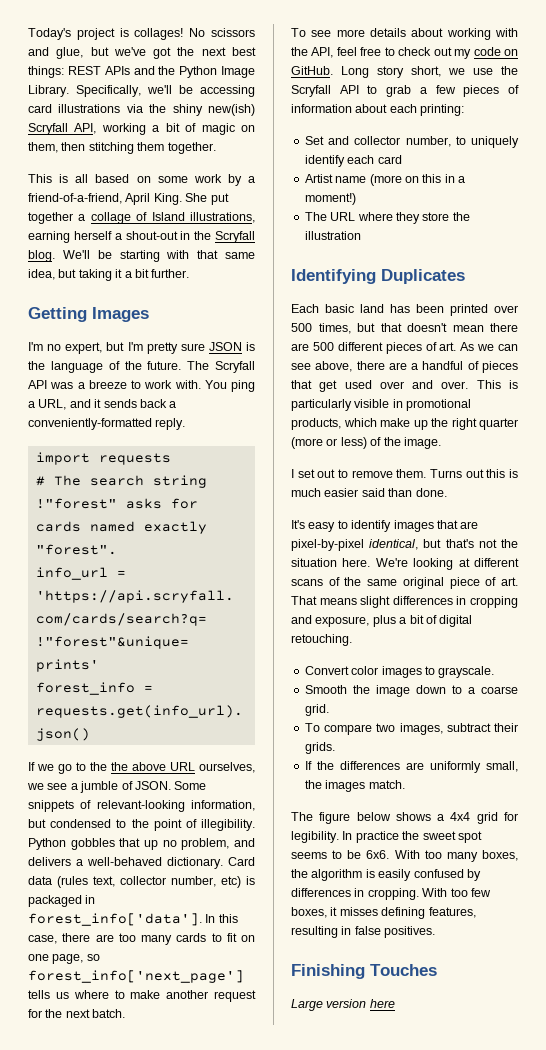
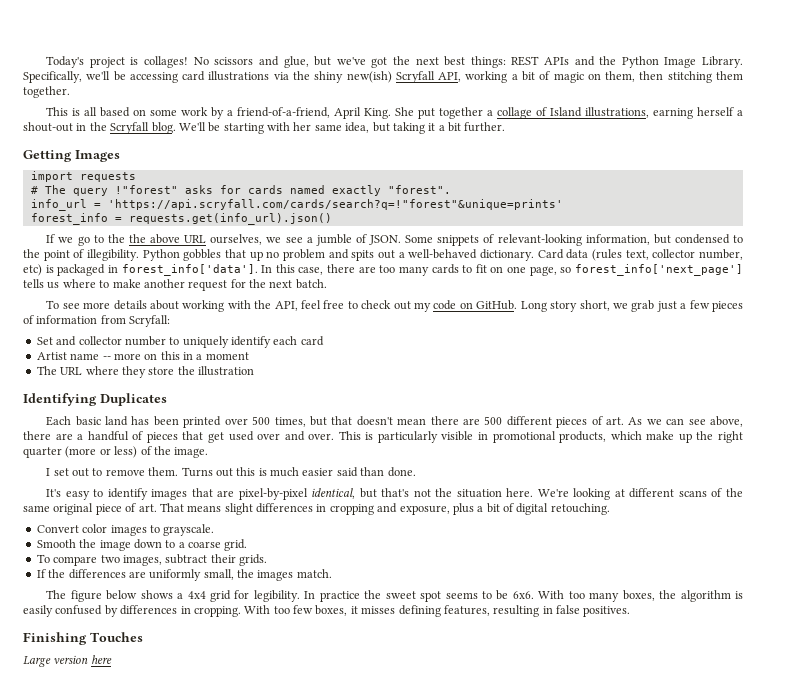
- We'll be starting with that same idea, but taking it a bit further.
+ We'll be starting with her same idea, but taking it a bit further.
- I'm no expert, but I'm pretty sure JSON is the language of the future. The Scryfall API was a breeze to work with. You ping a URL, and it sends back a conveniently-formatted reply.
- # The search string !"forest" asks for cards named exactly "forest".
+ # The query !"forest" asks for cards named exactly "forest".
- Python gobbles that up no problem, and delivers a well-behaved dictionary.
+ Python gobbles that up no problem and spits out a well-behaved dictionary.
- Long story short, we use the Scryfall API to grab a few pieces of information about each printing:
+ Long story short, we grab just a few pieces of information from Scryfall:
- Set and collector number, to uniquely identify each card
+ Set and collector number to uniquely identify each card
- Artist name (more on this in a moment!)
+ Artist name -- more on this in a moment

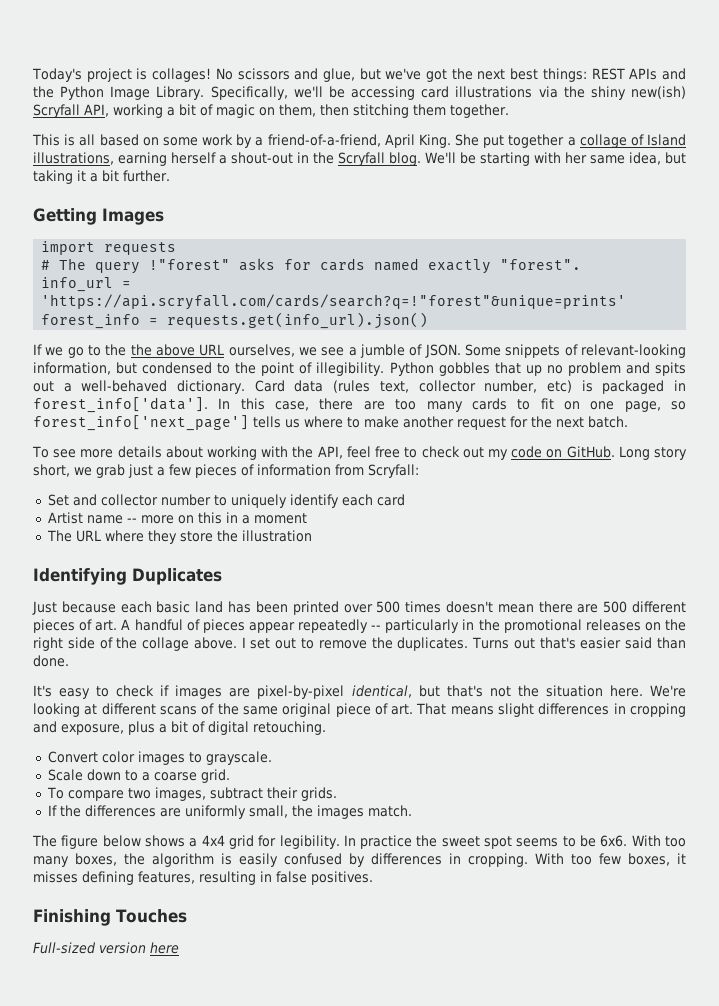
- Each basic land has been printed over 500 times, but that doesn't mean there are 500 different pieces of art. As we can see above, there are a handful of pieces that get used over and over. This is particularly visible in promotional products, which make up the right quarter (more or less) of the image.
- I set out to remove them. Turns out this is much easier said than done.
+ Just because each basic land has been printed over 500 times doesn't mean there are 500 different pieces of art. A handful of pieces appear repeatedly -- particularly in the promotional releases on the right side of the collage above. I set out to remove the duplicates. Turns out that's easier said than done.
- It's easy to identify images that are pixel-by-pixel identical, but that's not the situation here.
+ It's easy to check if images are pixel-by-pixel identical, but that's not the situation here.
- Smooth the image down to a coarse grid.
+ Scale down to a coarse grid.
- Large version here
+ Full-sized version here

